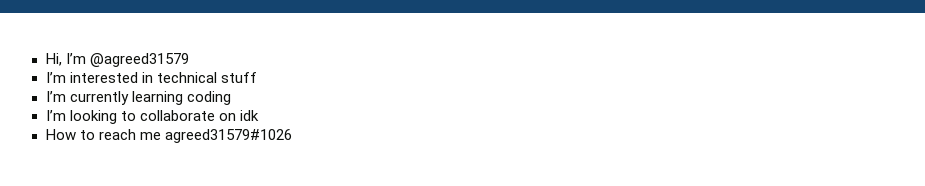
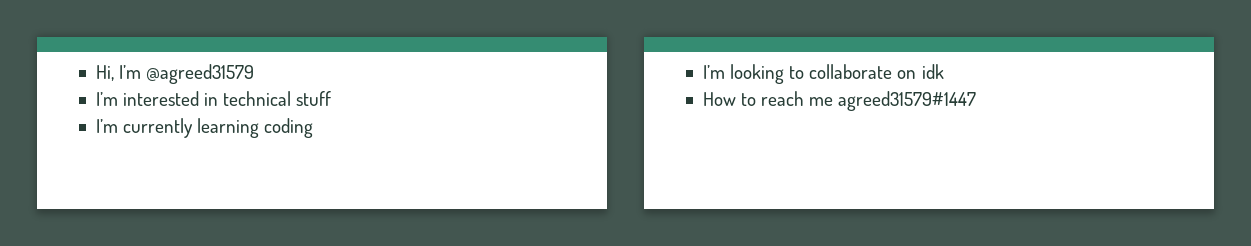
- How to reach me agreed31579#1026
+ How to reach me agreed31579#1447

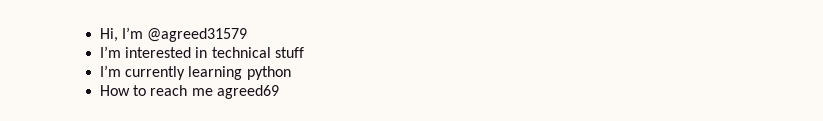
- I’m currently learning coding
- I’m looking to collaborate on idk
+ I’m currently learning python
- How to reach me agreed31579#1447
+ How to reach me agreed69

